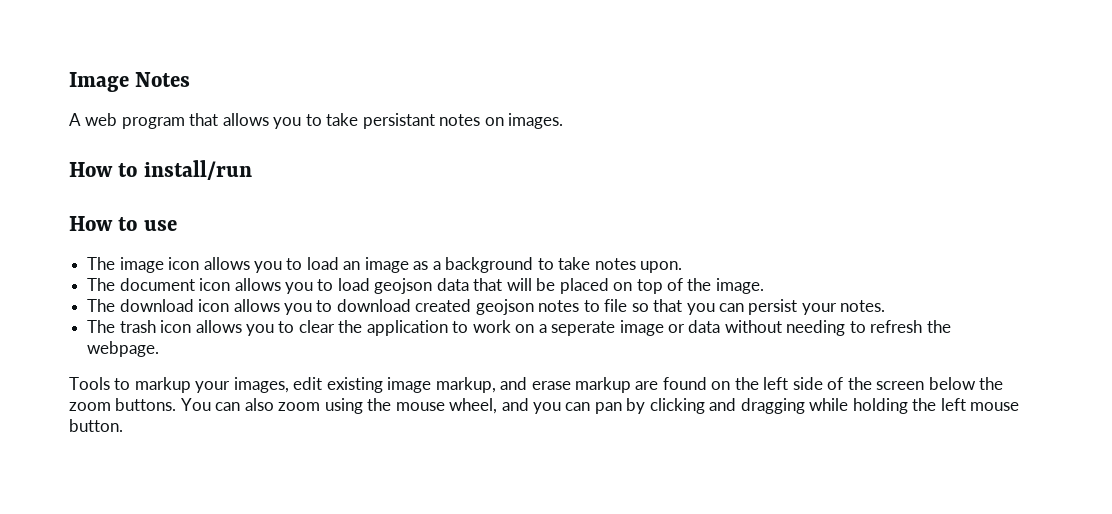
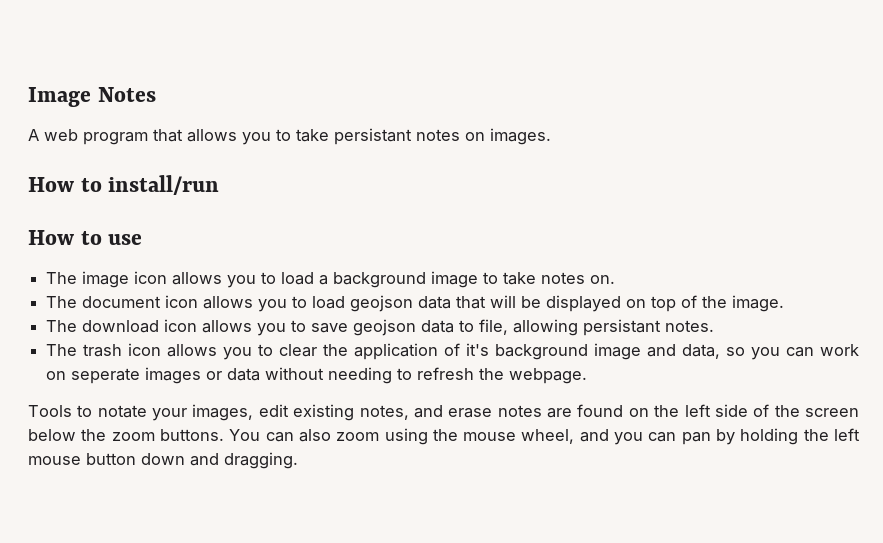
- The image icon allows you to load an image as a background to take notes upon.
+ The image icon allows you to load a background image to take notes on.
- The document icon allows you to load geojson data that will be placed on top of the image.
+ The document icon allows you to load geojson data that will be displayed on top of the image.
- The download icon allows you to download created geojson notes to file so that you can persist your notes.
+ The download icon allows you to save geojson data to file, allowing persistant notes.
- The trash icon allows you to clear the application to work on a seperate image or data without needing to refresh the webpage.
+ The trash icon allows you to clear the application of it's background image and data, so you can work on seperate images or data without needing to refresh the webpage.
- Tools to markup your images, edit existing image markup, and erase markup are found on the left side of the screen below the zoom buttons.
+ Tools to notate your images, edit existing notes, and erase notes are found on the left side of the screen below the zoom buttons.
- You can also zoom using the mouse wheel, and you can pan by clicking and dragging while holding the left mouse button.
+ You can also zoom using the mouse wheel, and you can pan by holding the left mouse button down and dragging.

